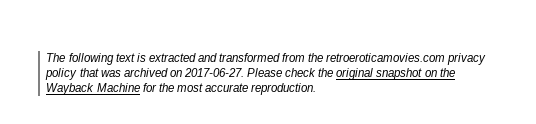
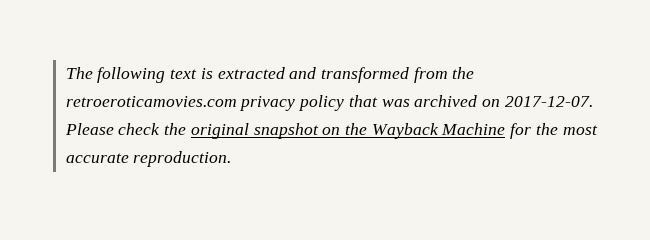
- The following text is extracted and transformed from the retroeroticamovies.com privacy policy that was archived on 2017-06-27.
+ The following text is extracted and transformed from the retroeroticamovies.com privacy policy that was archived on 2017-12-07.

